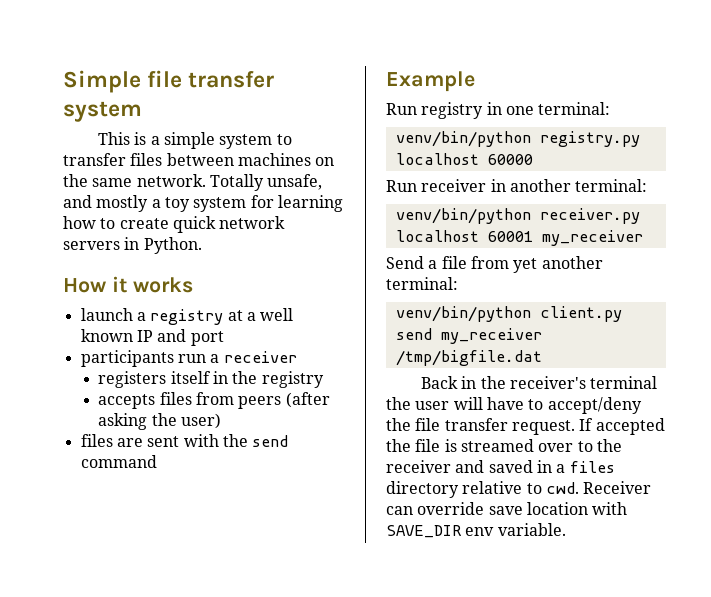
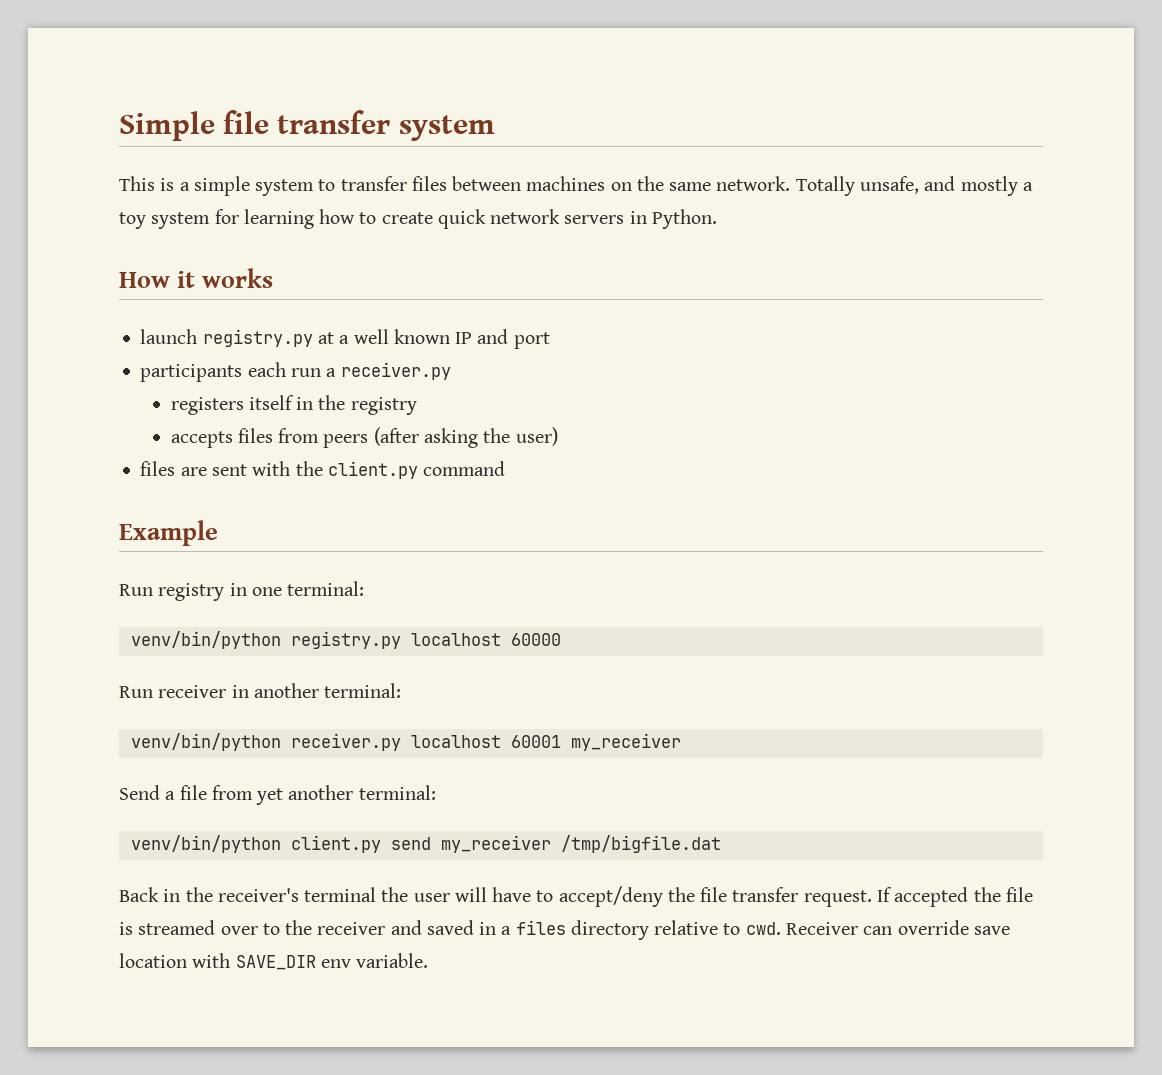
- launch a registry at a well known IP and port
+ launch registry.py at a well known IP and port
- participants run a receiver
+ participants each run a receiver.py
- files are sent with the send command
+ files are sent with the client.py command

